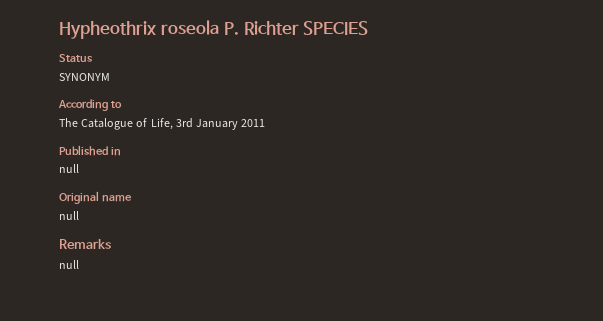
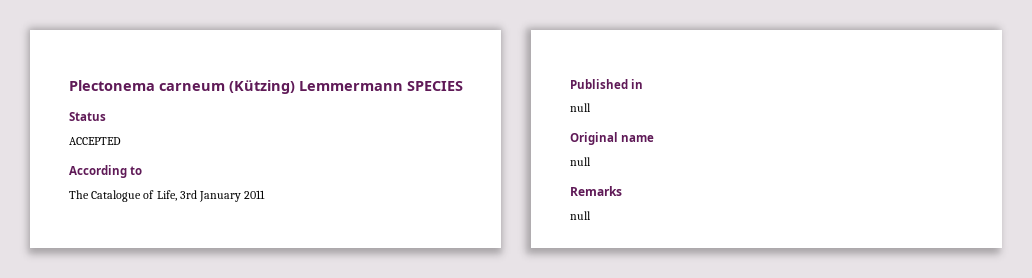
- Hypheothrix roseola P. Richter SPECIES
+ Plectonema carneum (Kützing) Lemmermann SPECIES
- SYNONYM
+ ACCEPTED

